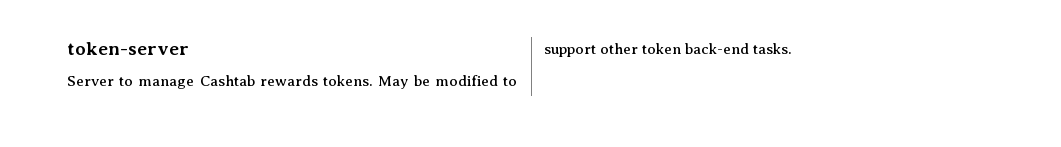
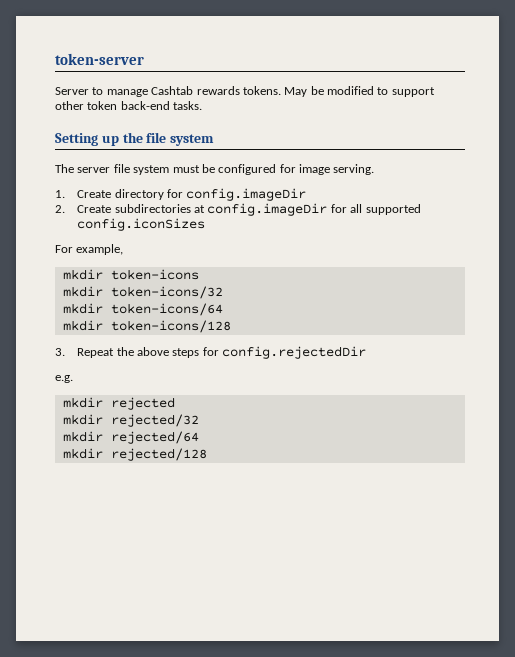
+ Setting up the file system
+ The server file system must be configured for image serving.
+ 1. Create directory for config.imageDir
+ 2. Create subdirectories at config.imageDir for all supported config.iconSizes
+ For example,
+ mkdir token-icons
+ mkdir token-icons/32
+ mkdir token-icons/64
+ mkdir token-icons/128
+ 3. Repeat the above steps for config.rejectedDir
+ e.g.
+ mkdir rejected
+ mkdir rejected/32
+ mkdir rejected/64
+ mkdir rejected/128

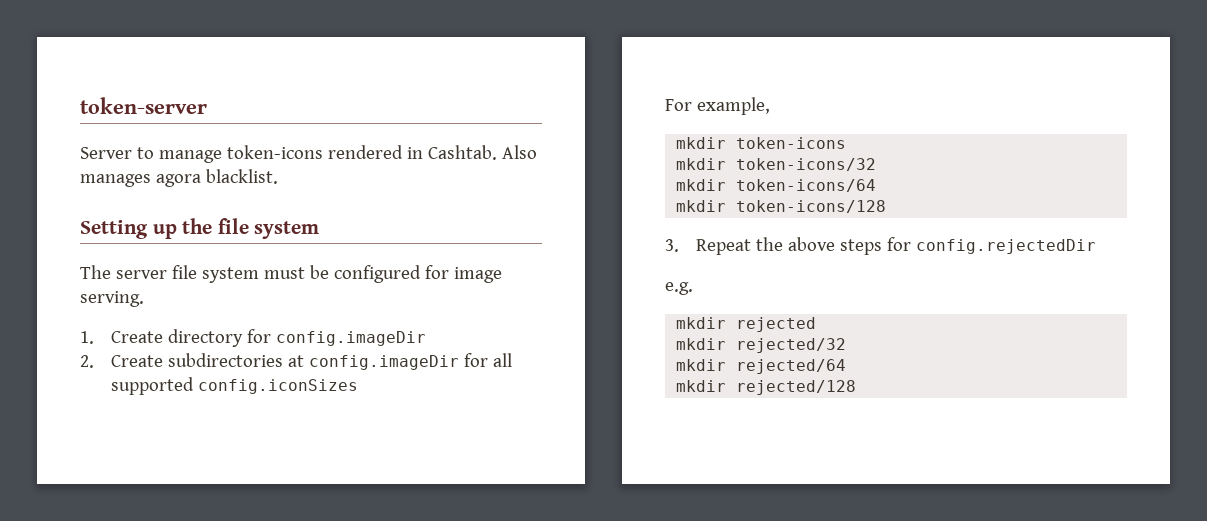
- Server to manage Cashtab rewards tokens. May be modified to support other token back-end tasks.
+ Server to manage token-icons rendered in Cashtab. Also manages agora blacklist.

